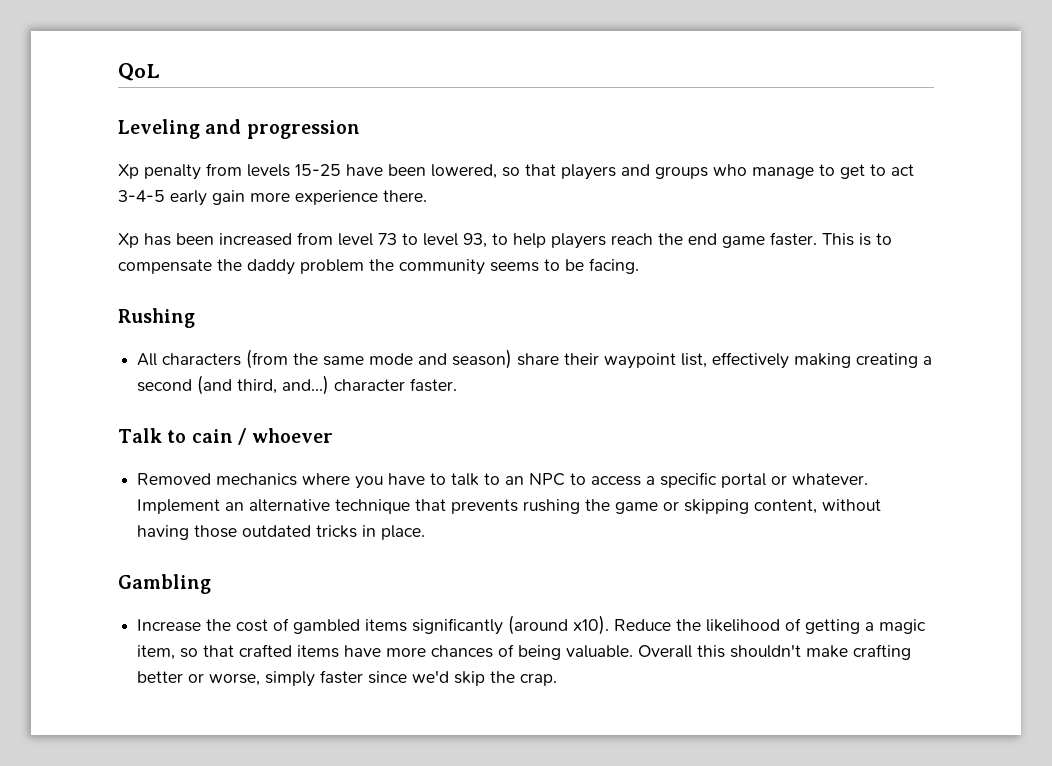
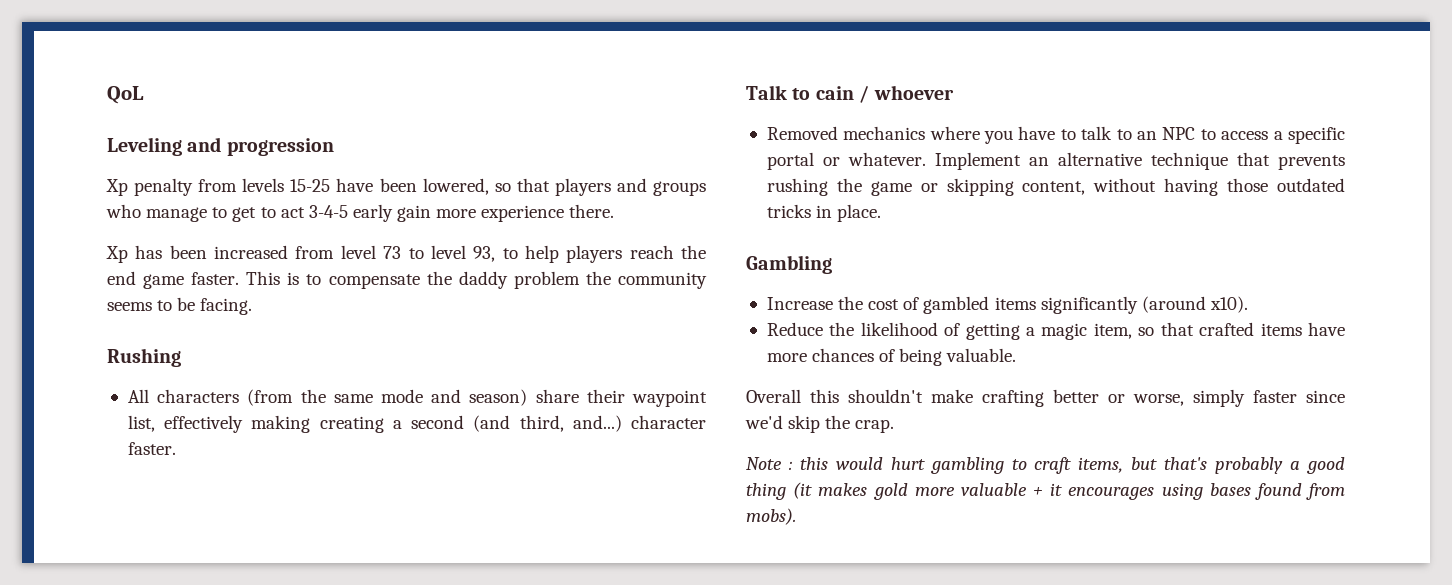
- Increase the cost of gambled items significantly (around x10). Reduce the likelihood of getting a magic item, so that crafted items have more chances of being valuable. Overall this shouldn't make crafting better or worse, simply faster since we'd skip the crap.
+ Increase the cost of gambled items significantly (around x10).
+ Reduce the likelihood of getting a magic item, so that crafted items have more chances of being valuable.
+ Overall this shouldn't make crafting better or worse, simply faster since we'd skip the crap.
+ Note : this would hurt gambling to craft items, but that's probably a good thing (it makes gold more valuable + it encourages using bases found from mobs).

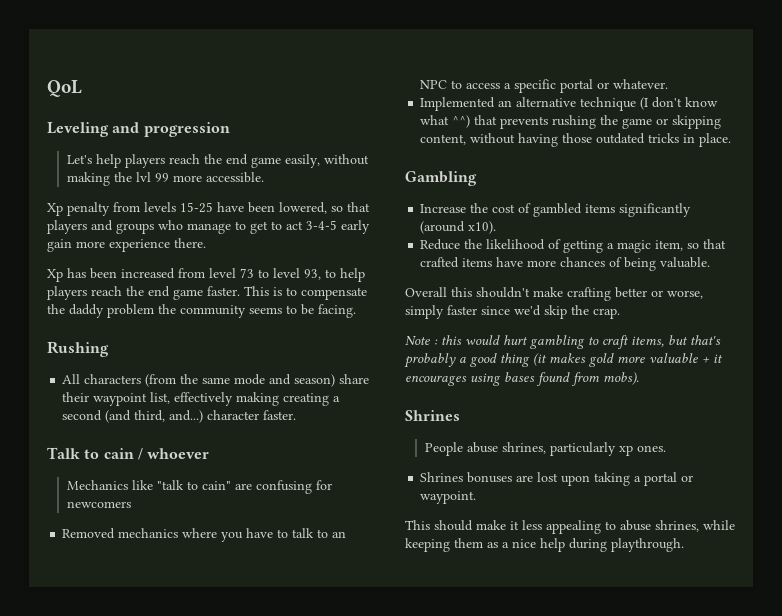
+ Let's help players reach the end game easily, without making the lvl 99 more accessible.
+ Mechanics like "talk to cain" are confusing for newcomers
- Removed mechanics where you have to talk to an NPC to access a specific portal or whatever. Implement an alternative technique that prevents rushing the game or skipping content, without having those outdated tricks in place.
+ Removed mechanics where you have to talk to an NPC to access a specific portal or whatever.
+ Implemented an alternative technique (I don't know what ^^) that prevents rushing the game or skipping content, without having those outdated tricks in place.
  Note : this would hurt gambling to craft items, but that's probably a good thing (it makes gold more valuable + it encourages using bases found from mobs).
+ Shrines
+ People abuse shrines, particularly xp ones.
+ Shrines bonuses are lost upon taking a portal or waypoint.
+ This should make it less appealing to abuse shrines, while keeping them as a nice help during playthrough.

